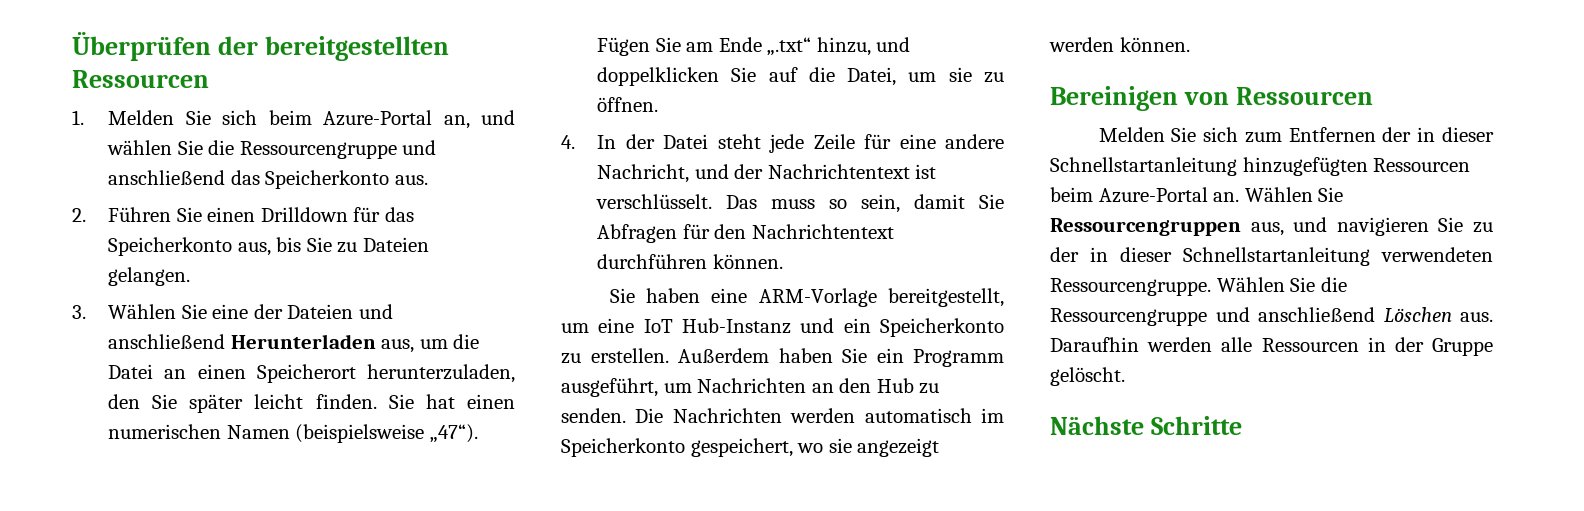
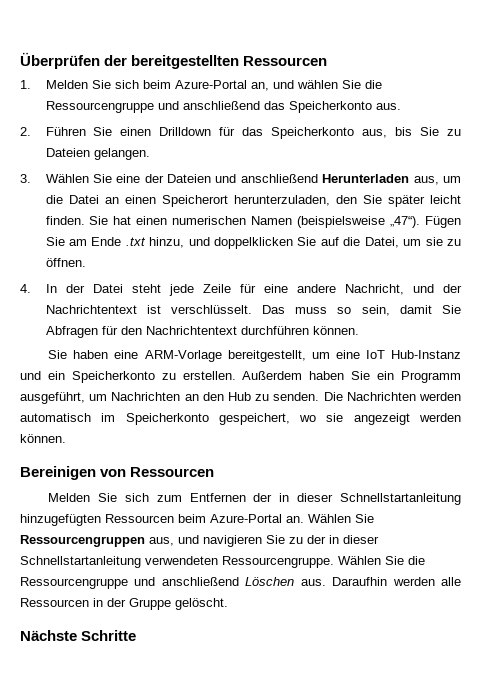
- Fügen Sie am Ende „.txt“ hinzu, und doppelklicken Sie auf die Datei, um sie zu öffnen.
+ Fügen Sie am Ende .txt hinzu, und doppelklicken Sie auf die Datei, um sie zu öffnen.

